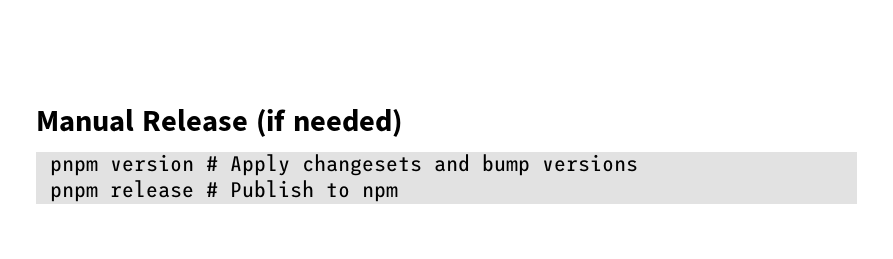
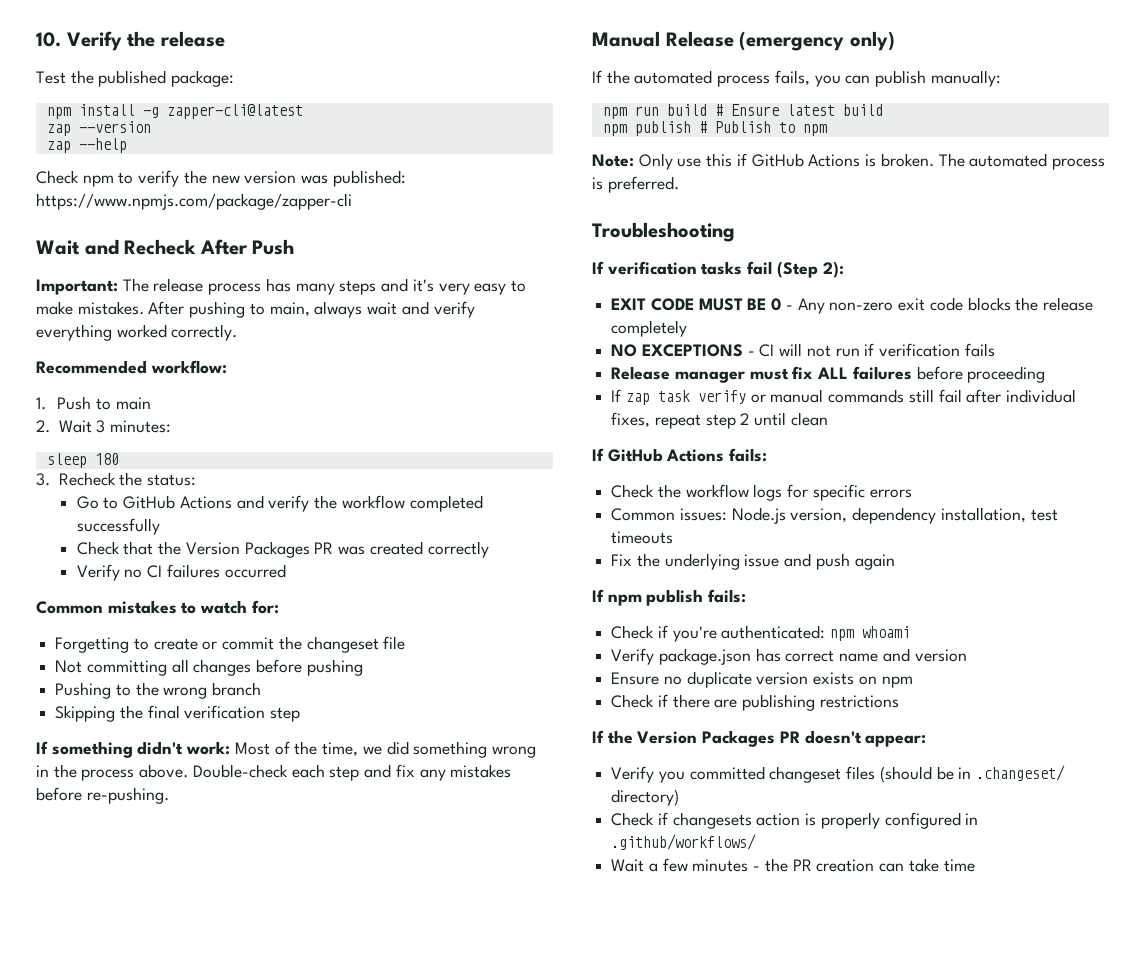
- Manual Release (if needed)
- pnpm version # Apply changesets and bump versions
- pnpm release # Publish to npm
+ 10. Verify the release
+ Test the published package:
+ npm install -g zapper-cli@latest
+ zap --version
+ zap --help
+ Check npm to verify the new version was published: https://www.npmjs.com/package/zapper-cli
+ Wait and Recheck After Push
+ Important: The release process has many steps and it's very easy to make mistakes. After pushing to main, always wait and verify everything worked correctly.
+ Recommended workflow:
+ 1. Push to main
+ 2. Wait 3 minutes:
+ sleep 180
+ 3. Recheck the status:
+ Go to GitHub Actions and verify the workflow completed successfully
+ Check that the Version Packages PR was created correctly
+ Verify no CI failures occurred
+ Common mistakes to watch for:
+ Forgetting to create or commit the changeset file
+ Not committing all changes before pushing
+ Pushing to the wrong branch
+ Skipping the final verification step
+ If something didn't work: Most of the time, we did something wrong in the process above. Double-check each step and fix any mistakes before re-pushing.
+ Manual Release (emergency only)
+ If the automated process fails, you can publish manually:
+ npm run build # Ensure latest build
+ npm publish # Publish to npm
+ Note: Only use this if GitHub Actions is broken. The automated process is preferred.
+ Troubleshooting
+ If verification tasks fail (Step 2):
+ EXIT CODE MUST BE 0 - Any non-zero exit code blocks the release completely
+ NO EXCEPTIONS - CI will not run if verification fails
+ Release manager must fix ALL failures before proceeding
+ If zap task verify or manual commands still fail after individual fixes, repeat step 2 until clean
+ If GitHub Actions fails:
+ Check the workflow logs for specific errors
+ Common issues: Node.js version, dependency installation, test timeouts
+ Fix the underlying issue and push again
+ If npm publish fails:
+ Check if you're authenticated: npm whoami
+ Verify package.json has correct name and version
+ Ensure no duplicate version exists on npm
+ Check if there are publishing restrictions
+ If the Version Packages PR doesn't appear:
+ Verify you committed changeset files (should be in .changeset/ directory)
+ Check if changesets action is properly configured in .github/workflows/
+ Wait a few minutes - the PR creation can take time

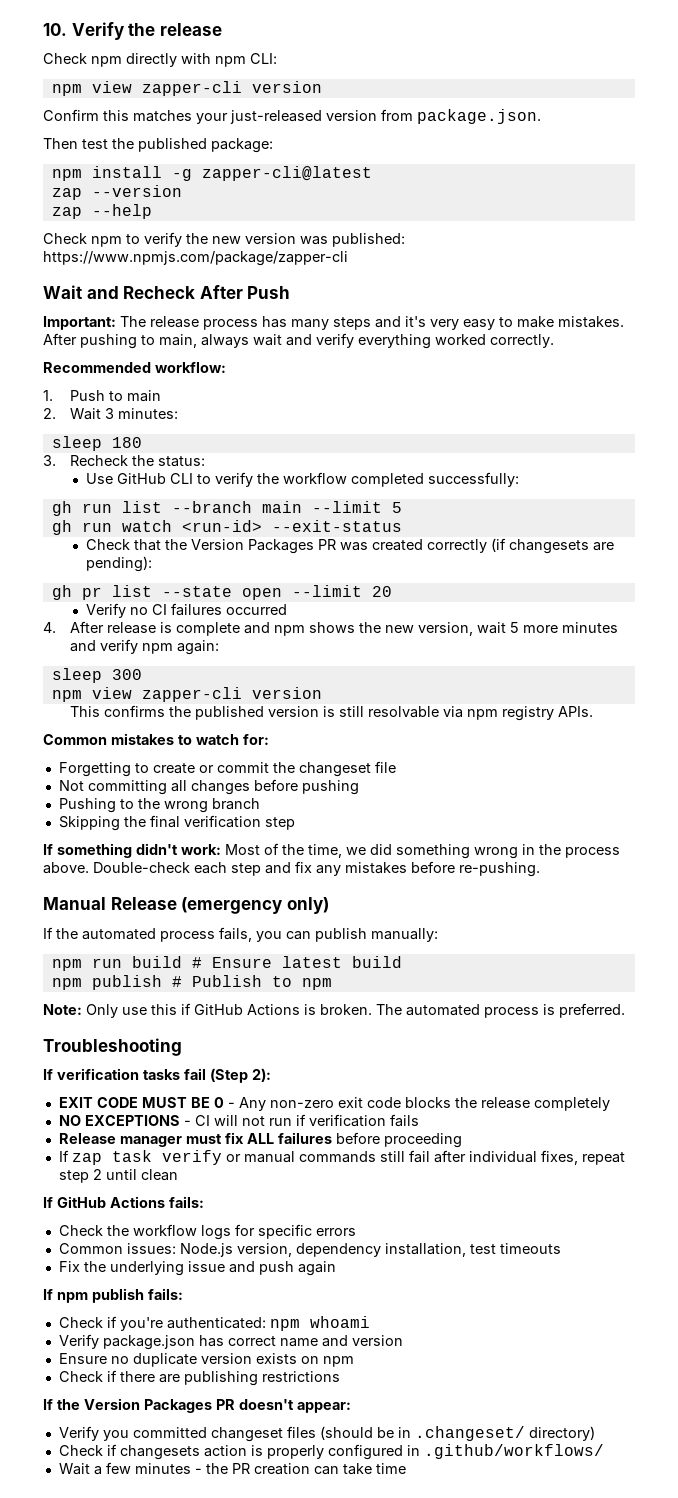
- Test the published package:
+ Check npm directly with npm CLI:
+ npm view zapper-cli version
+ Confirm this matches your just-released version from package.json.
+ Then test the published package:
- Go to GitHub Actions and verify the workflow completed successfully
+ Use GitHub CLI to verify the workflow completed successfully:
+ gh run list --branch main --limit 5
+ gh run watch <run-id> --exit-status
- Check that the Version Packages PR was created correctly
+ Check that the Version Packages PR was created correctly (if changesets are pending):
+ gh pr list --state open --limit 20
+ 4. After release is complete and npm shows the new version, wait 5 more minutes and verify npm again:
+ sleep 300
+ npm view zapper-cli version
+ This confirms the published version is still resolvable via npm registry APIs.

